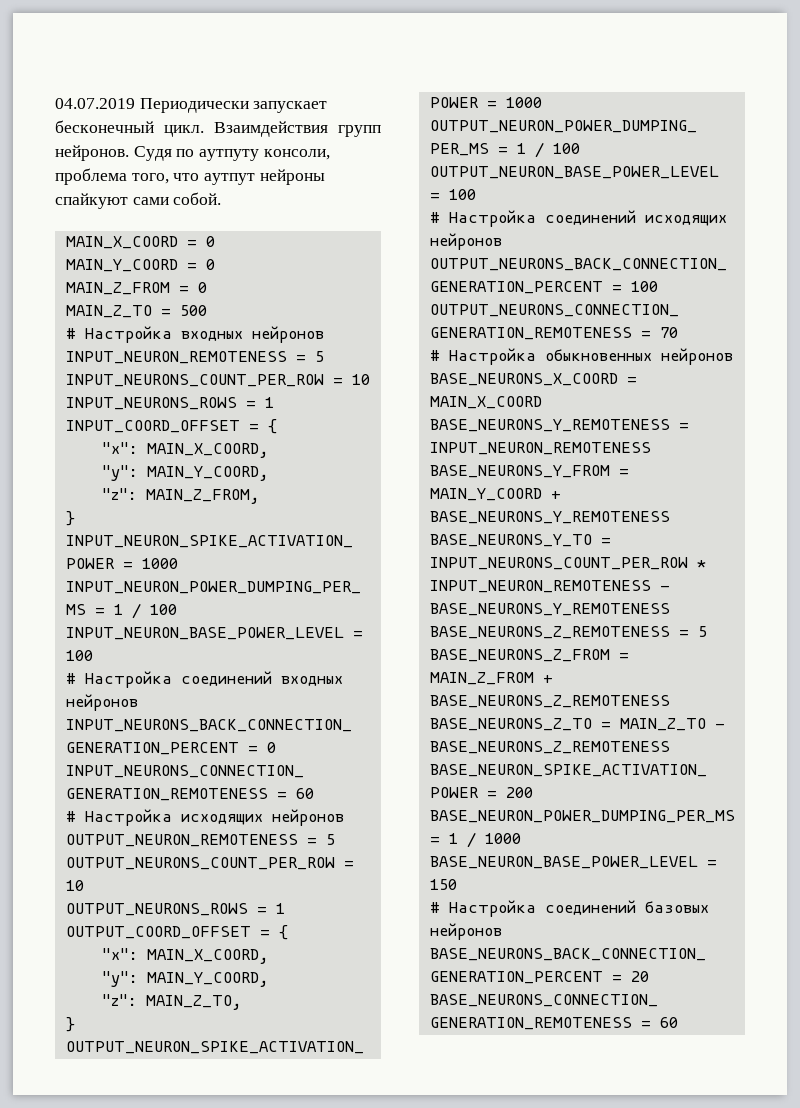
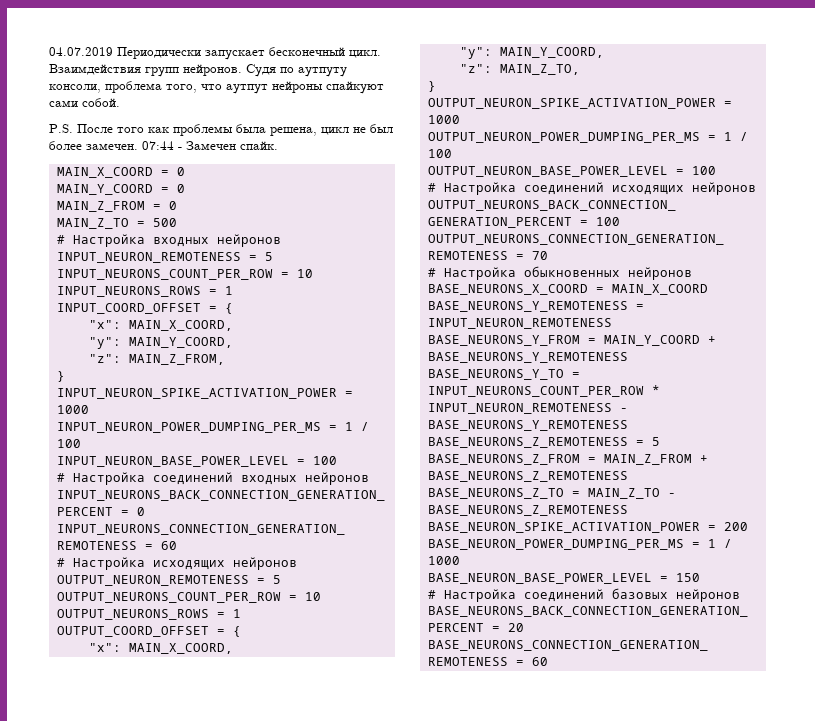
+ P.S. После того как проблемы была решена, цикл не был более замечен. 07:44 - Замечен спайк.

